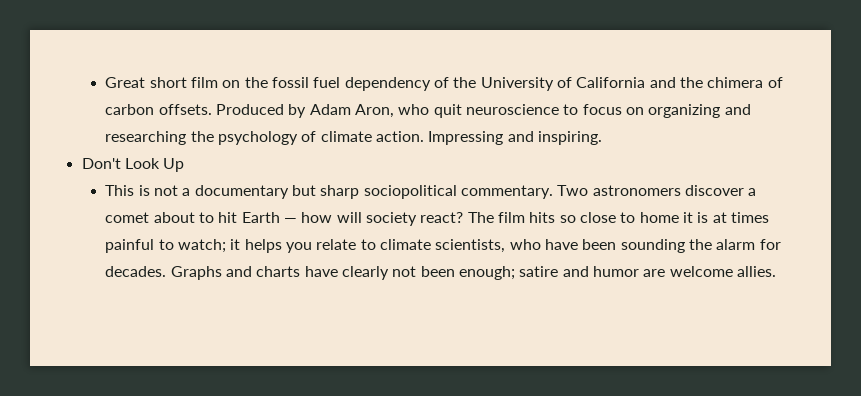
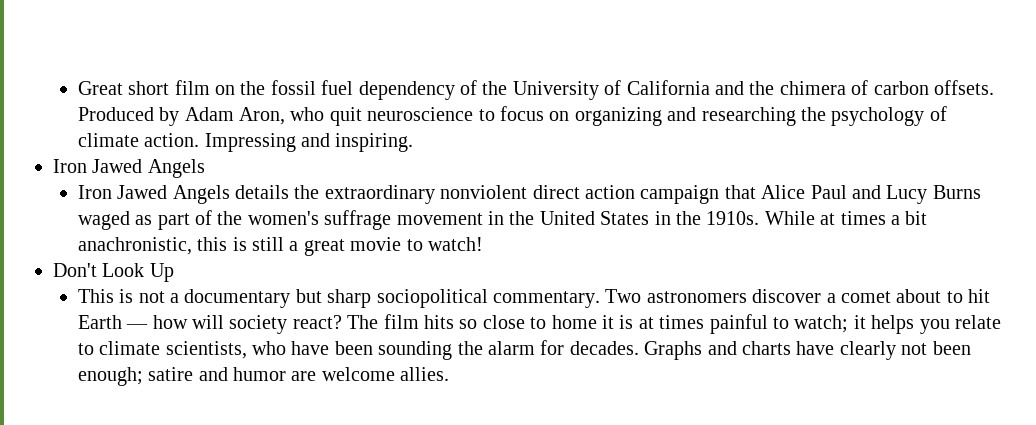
  Impressing and inspiring.
+ Iron Jawed Angels
+ Iron Jawed Angels details the extraordinary nonviolent direct action campaign that Alice Paul and Lucy Burns waged as part of the women's suffrage movement in the United States in the 1910s. While at times a bit anachronistic, this is still a great movie to watch!

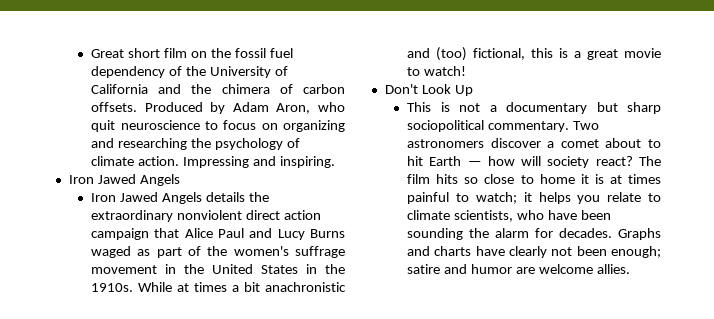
- While at times a bit anachronistic, this is still a great movie to watch!
+ While at times a bit anachronistic and (too) fictional, this is a great movie to watch!

